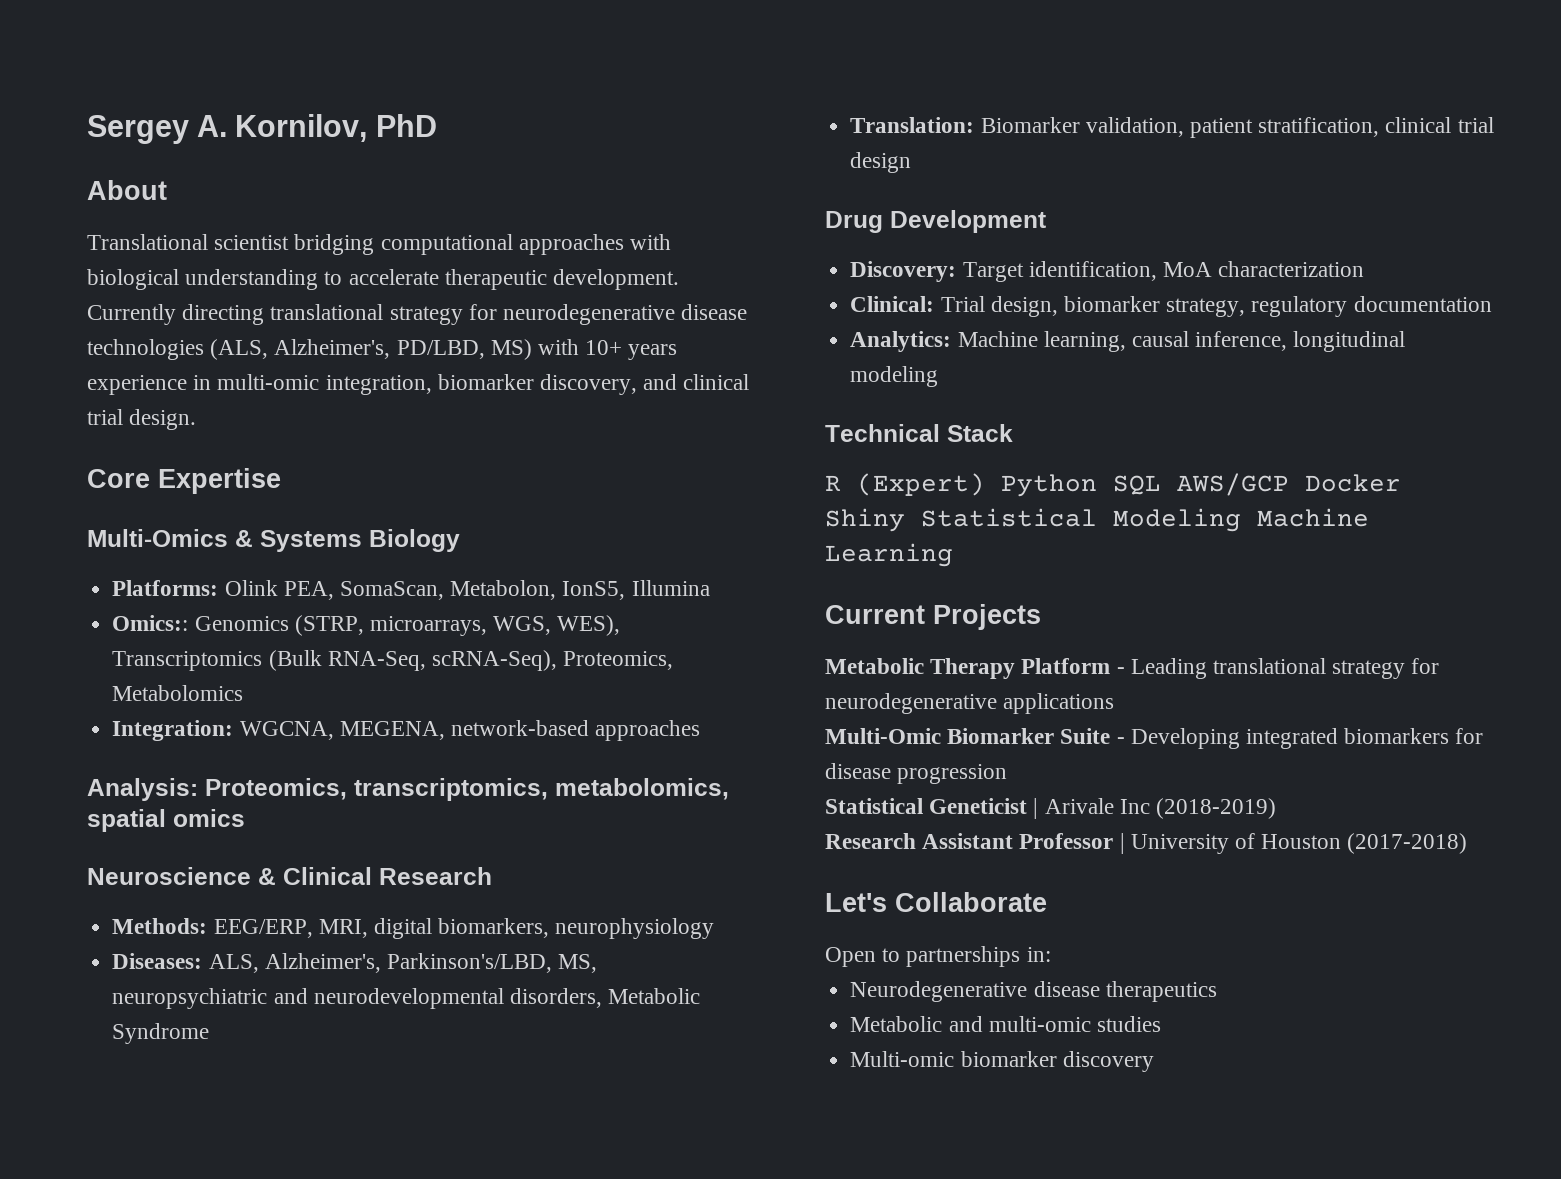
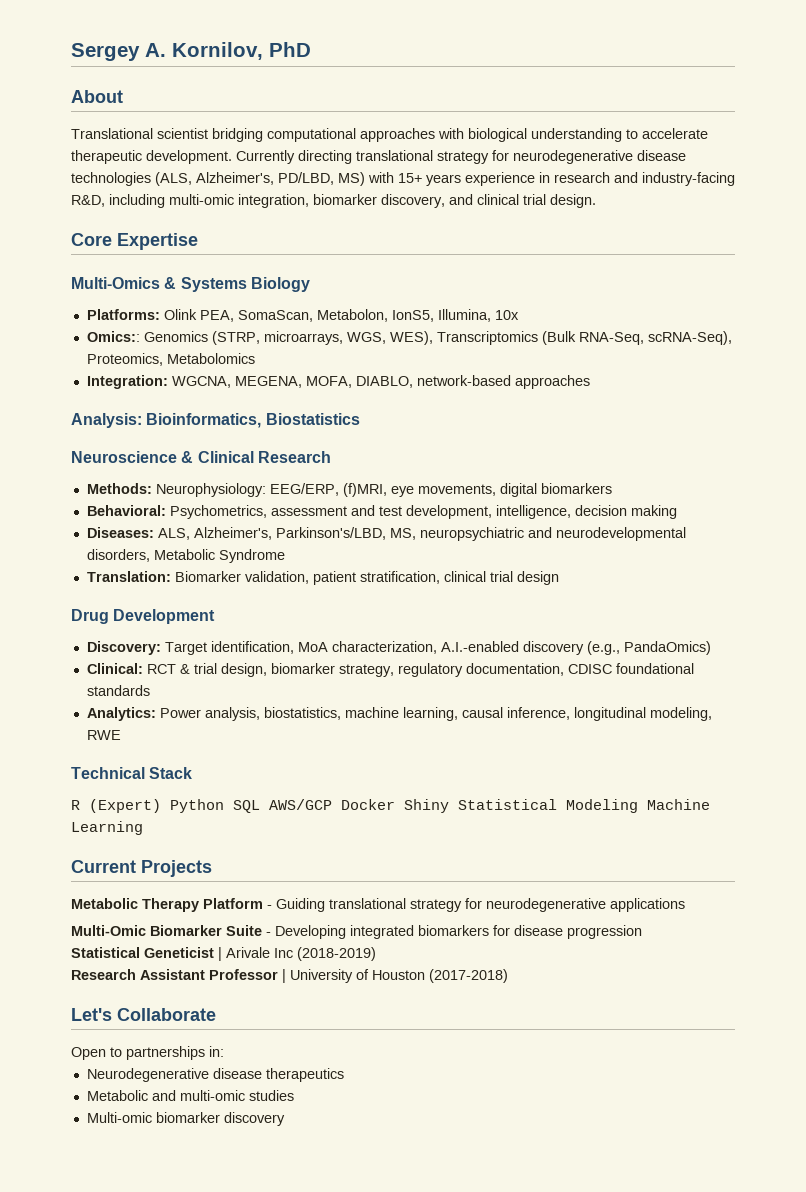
- Currently directing translational strategy for neurodegenerative disease technologies (ALS, Alzheimer's, PD/LBD, MS) with 10+ years experience in multi-omic integration, biomarker discovery, and clinical trial design.
+ Currently directing translational strategy for neurodegenerative disease technologies (ALS, Alzheimer's, PD/LBD, MS) with 15+ years experience in research and industry-facing R&D, including multi-omic integration, biomarker discovery, and clinical trial design.
- Platforms: Olink PEA, SomaScan, Metabolon, IonS5, Illumina
+ Platforms: Olink PEA, SomaScan, Metabolon, IonS5, Illumina, 10x
- Integration: WGCNA, MEGENA, network-based approaches
+ Integration: WGCNA, MEGENA, MOFA, DIABLO, network-based approaches
- Analysis: Proteomics, transcriptomics, metabolomics, spatial omics
+ Analysis: Bioinformatics, Biostatistics
- Methods: EEG/ERP, MRI, digital biomarkers, neurophysiology
+ Methods: Neurophysiology: EEG/ERP, (f)MRI, eye movements, digital biomarkers
+ Behavioral: Psychometrics, assessment and test development, intelligence, decision making
- Discovery: Target identification, MoA characterization
- Clinical: Trial design, biomarker strategy, regulatory documentation
- Analytics: Machine learning, causal inference, longitudinal modeling
+ Discovery: Target identification, MoA characterization, A.I.-enabled discovery (e.g., PandaOmics)
+ Clinical: RCT & trial design, biomarker strategy, regulatory documentation, CDISC foundational standards
+ Analytics: Power analysis, biostatistics, machine learning, causal inference, longitudinal modeling, RWE
- Metabolic Therapy Platform - Leading translational strategy for neurodegenerative applications
+ Metabolic Therapy Platform - Guiding translational strategy for neurodegenerative applications

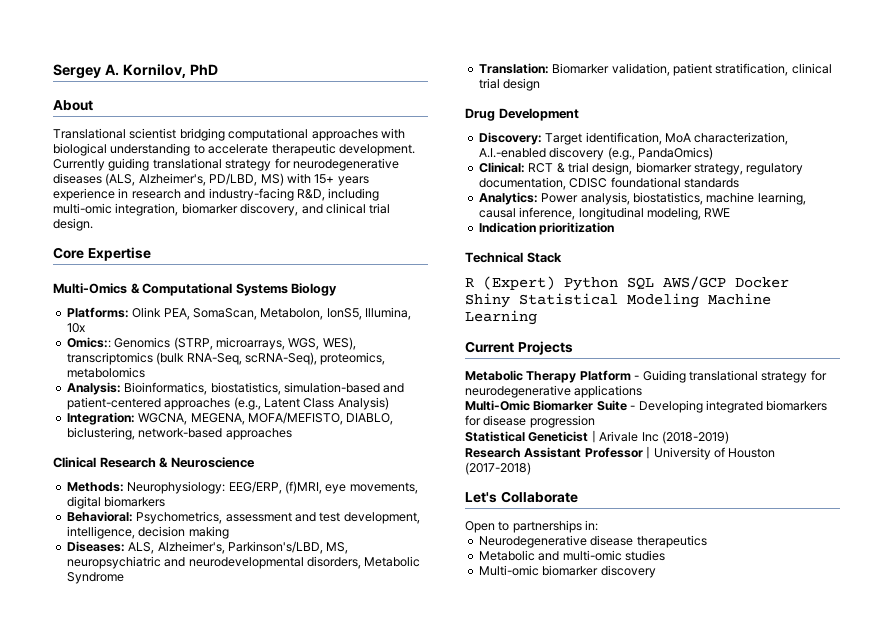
- Currently directing translational strategy for neurodegenerative disease technologies (ALS, Alzheimer's, PD/LBD, MS) with 15+ years experience in research and industry-facing R&D, including multi-omic integration, biomarker discovery, and clinical trial design.
+ Currently guiding translational strategy for neurodegenerative diseases (ALS, Alzheimer's, PD/LBD, MS) with 15+ years experience in research and industry-facing R&D, including multi-omic integration, biomarker discovery, and clinical trial design.
- Multi-Omics & Systems Biology
+ Multi-Omics & Computational Systems Biology
- Omics:: Genomics (STRP, microarrays, WGS, WES), Transcriptomics (Bulk RNA-Seq, scRNA-Seq), Proteomics, Metabolomics
+ Omics:: Genomics (STRP, microarrays, WGS, WES), transcriptomics (bulk RNA-Seq, scRNA-Seq), proteomics, metabolomics
+ Analysis: Bioinformatics, biostatistics, simulation-based and patient-centered approaches (e.g., Latent Class Analysis)
- Integration: WGCNA, MEGENA, MOFA, DIABLO, network-based approaches
+ Integration: WGCNA, MEGENA, MOFA/MEFISTO, DIABLO, biclustering, network-based approaches
- Analysis: Bioinformatics, Biostatistics
- Neuroscience & Clinical Research
+ Clinical Research & Neuroscience
+ Indication prioritization

